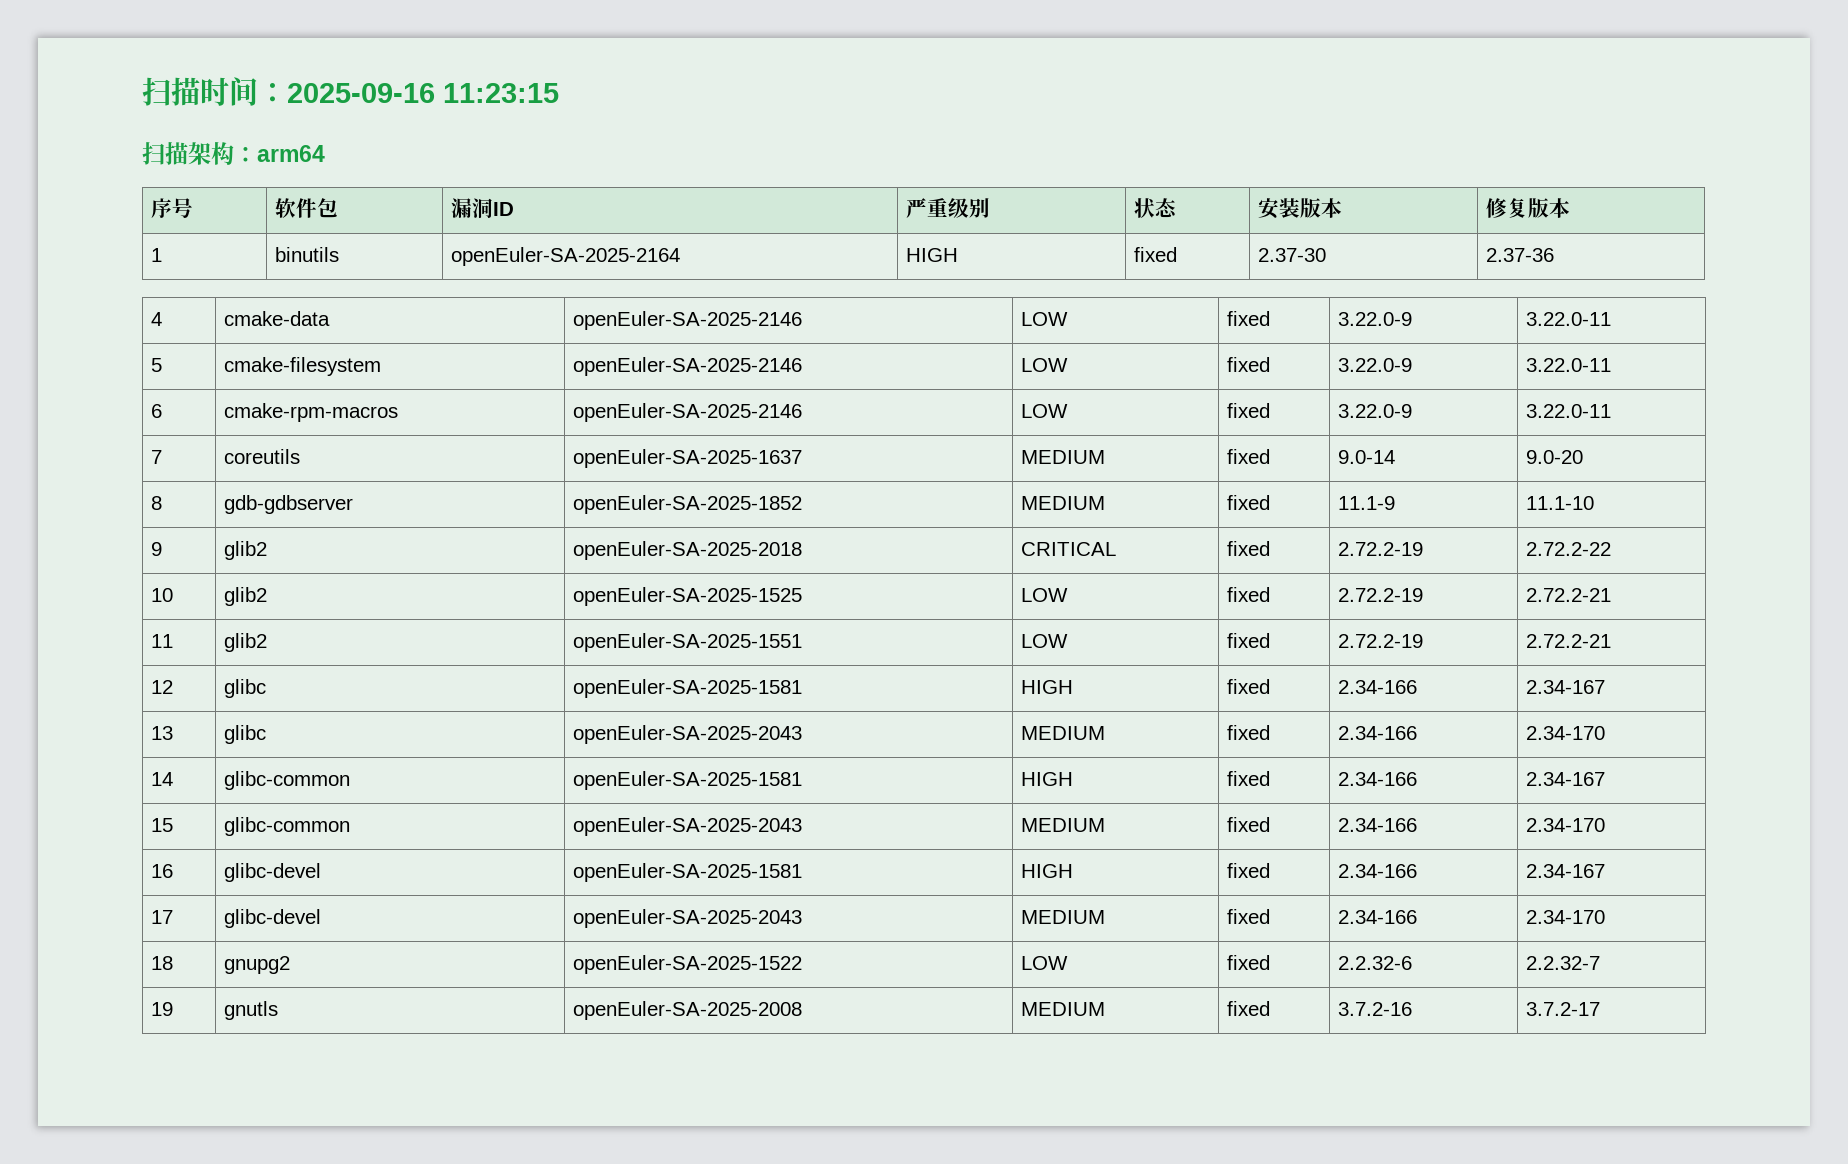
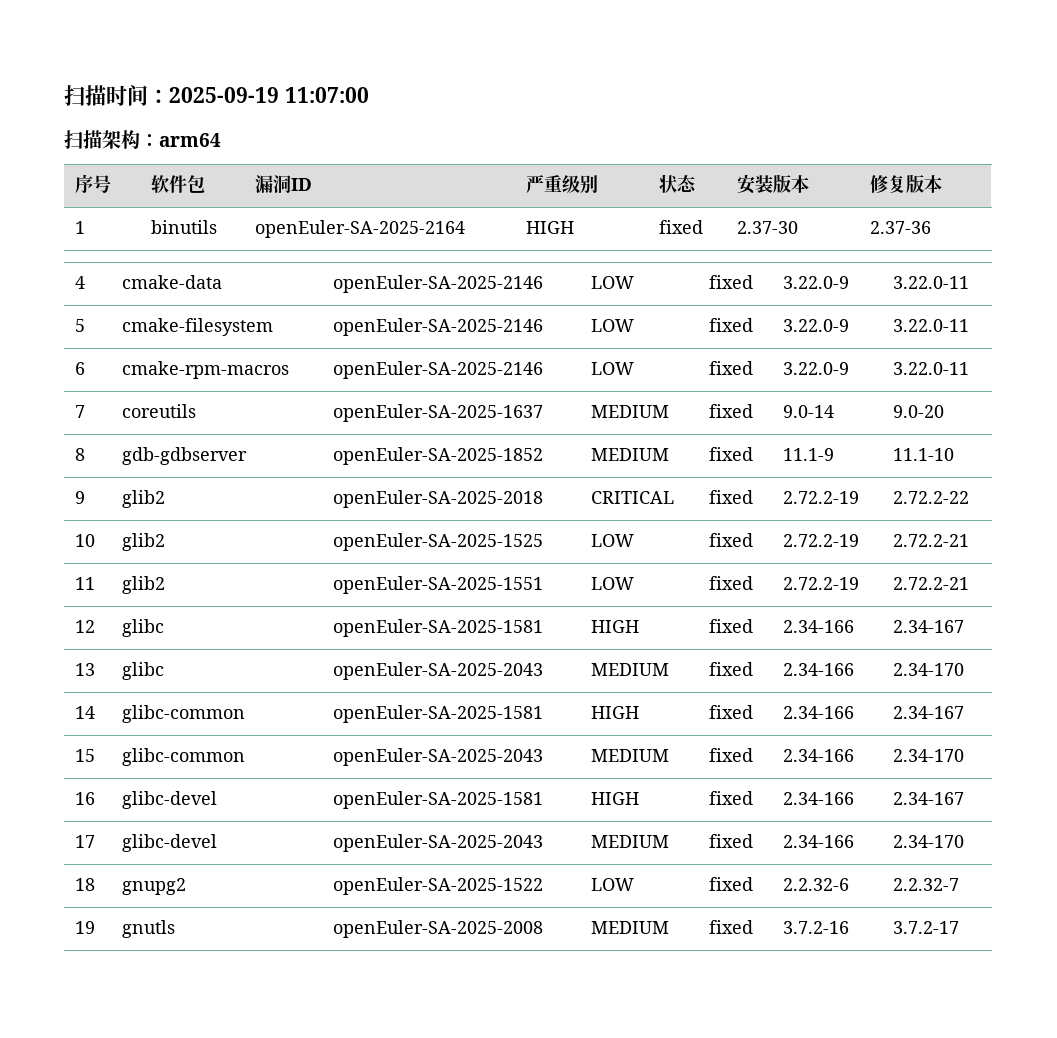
- 扫描时间：2025-09-16 11:23:15
+ 扫描时间：2025-09-19 11:07:00

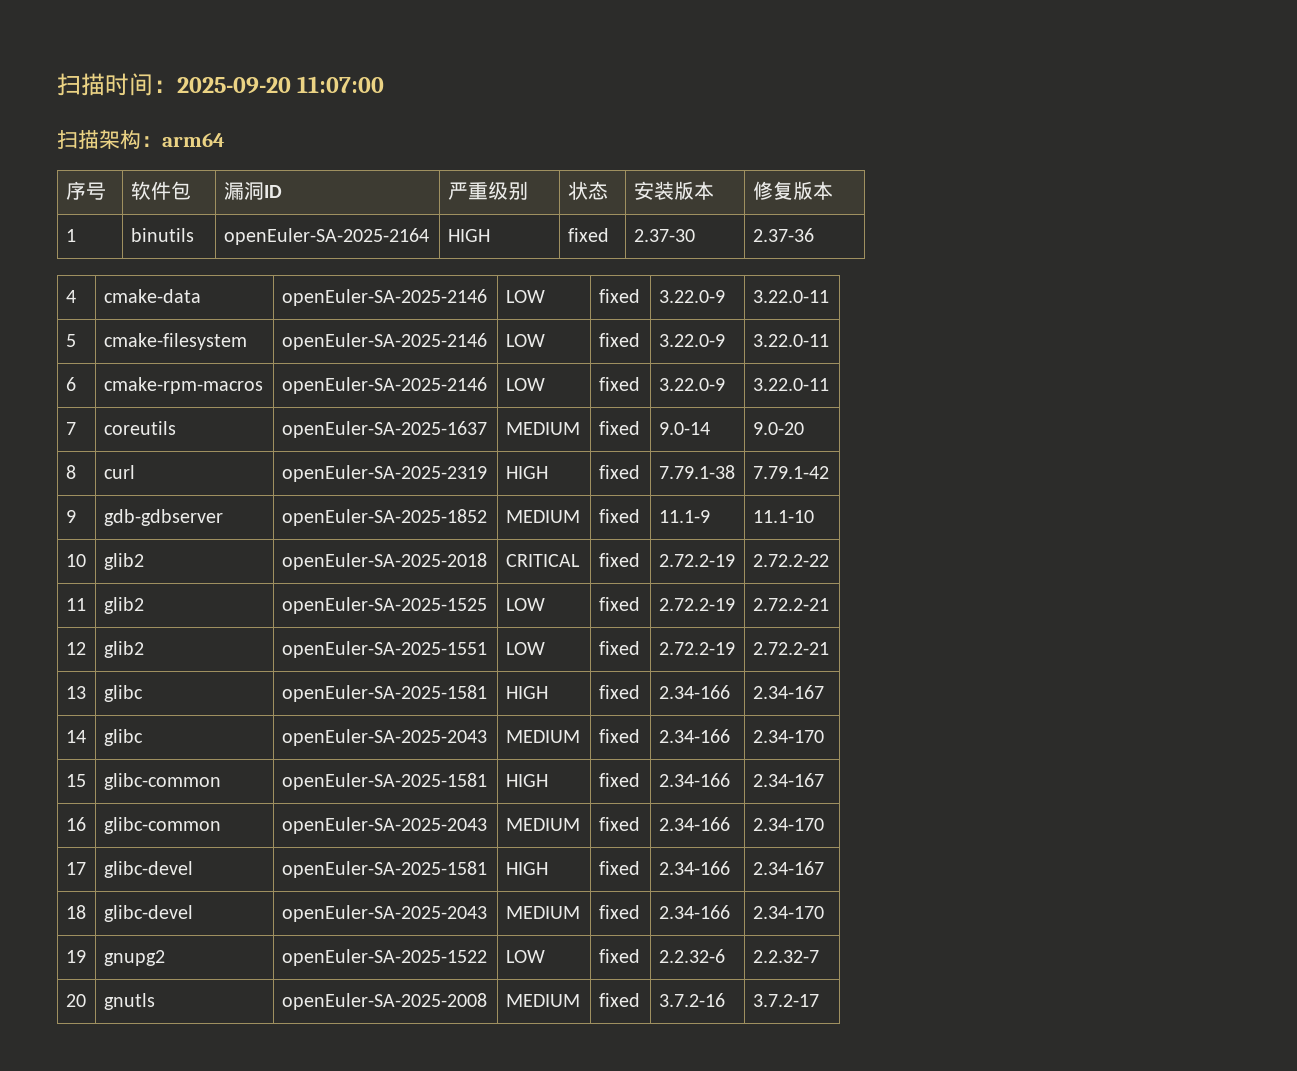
- 扫描时间：2025-09-19 11:07:00
+ 扫描时间：2025-09-20 11:07:00
- 8 | gdb-gdbserver | openEuler-SA-2025-1852 | MEDIUM | fixed | 11.1-9 | 11.1-10
+ 8 | curl | openEuler-SA-2025-2319 | HIGH | fixed | 7.79.1-38 | 7.79.1-42
+ 9 | gdb-gdbserver | openEuler-SA-2025-1852 | MEDIUM | fixed | 11.1-9 | 11.1-10
- 9 | glib2 | openEuler-SA-2025-2018 | CRITICAL | fixed | 2.72.2-19 | 2.72.2-22
+ 10 | glib2 | openEuler-SA-2025-2018 | CRITICAL | fixed | 2.72.2-19 | 2.72.2-22
- 10 | glib2 | openEuler-SA-2025-1525 | LOW | fixed | 2.72.2-19 | 2.72.2-21
+ 11 | glib2 | openEuler-SA-2025-1525 | LOW | fixed | 2.72.2-19 | 2.72.2-21
- 11 | glib2 | openEuler-SA-2025-1551 | LOW | fixed | 2.72.2-19 | 2.72.2-21
+ 12 | glib2 | openEuler-SA-2025-1551 | LOW | fixed | 2.72.2-19 | 2.72.2-21
- 12 | glibc | openEuler-SA-2025-1581 | HIGH | fixed | 2.34-166 | 2.34-167
+ 13 | glibc | openEuler-SA-2025-1581 | HIGH | fixed | 2.34-166 | 2.34-167
- 13 | glibc | openEuler-SA-2025-2043 | MEDIUM | fixed | 2.34-166 | 2.34-170
+ 14 | glibc | openEuler-SA-2025-2043 | MEDIUM | fixed | 2.34-166 | 2.34-170
- 14 | glibc-common | openEuler-SA-2025-1581 | HIGH | fixed | 2.34-166 | 2.34-167
+ 15 | glibc-common | openEuler-SA-2025-1581 | HIGH | fixed | 2.34-166 | 2.34-167
- 15 | glibc-common | openEuler-SA-2025-2043 | MEDIUM | fixed | 2.34-166 | 2.34-170
+ 16 | glibc-common | openEuler-SA-2025-2043 | MEDIUM | fixed | 2.34-166 | 2.34-170
- 16 | glibc-devel | openEuler-SA-2025-1581 | HIGH | fixed | 2.34-166 | 2.34-167
+ 17 | glibc-devel | openEuler-SA-2025-1581 | HIGH | fixed | 2.34-166 | 2.34-167
- 17 | glibc-devel | openEuler-SA-2025-2043 | MEDIUM | fixed | 2.34-166 | 2.34-170
+ 18 | glibc-devel | openEuler-SA-2025-2043 | MEDIUM | fixed | 2.34-166 | 2.34-170
- 18 | gnupg2 | openEuler-SA-2025-1522 | LOW | fixed | 2.2.32-6 | 2.2.32-7
+ 19 | gnupg2 | openEuler-SA-2025-1522 | LOW | fixed | 2.2.32-6 | 2.2.32-7
- 19 | gnutls | openEuler-SA-2025-2008 | MEDIUM | fixed | 3.7.2-16 | 3.7.2-17
+ 20 | gnutls | openEuler-SA-2025-2008 | MEDIUM | fixed | 3.7.2-16 | 3.7.2-17

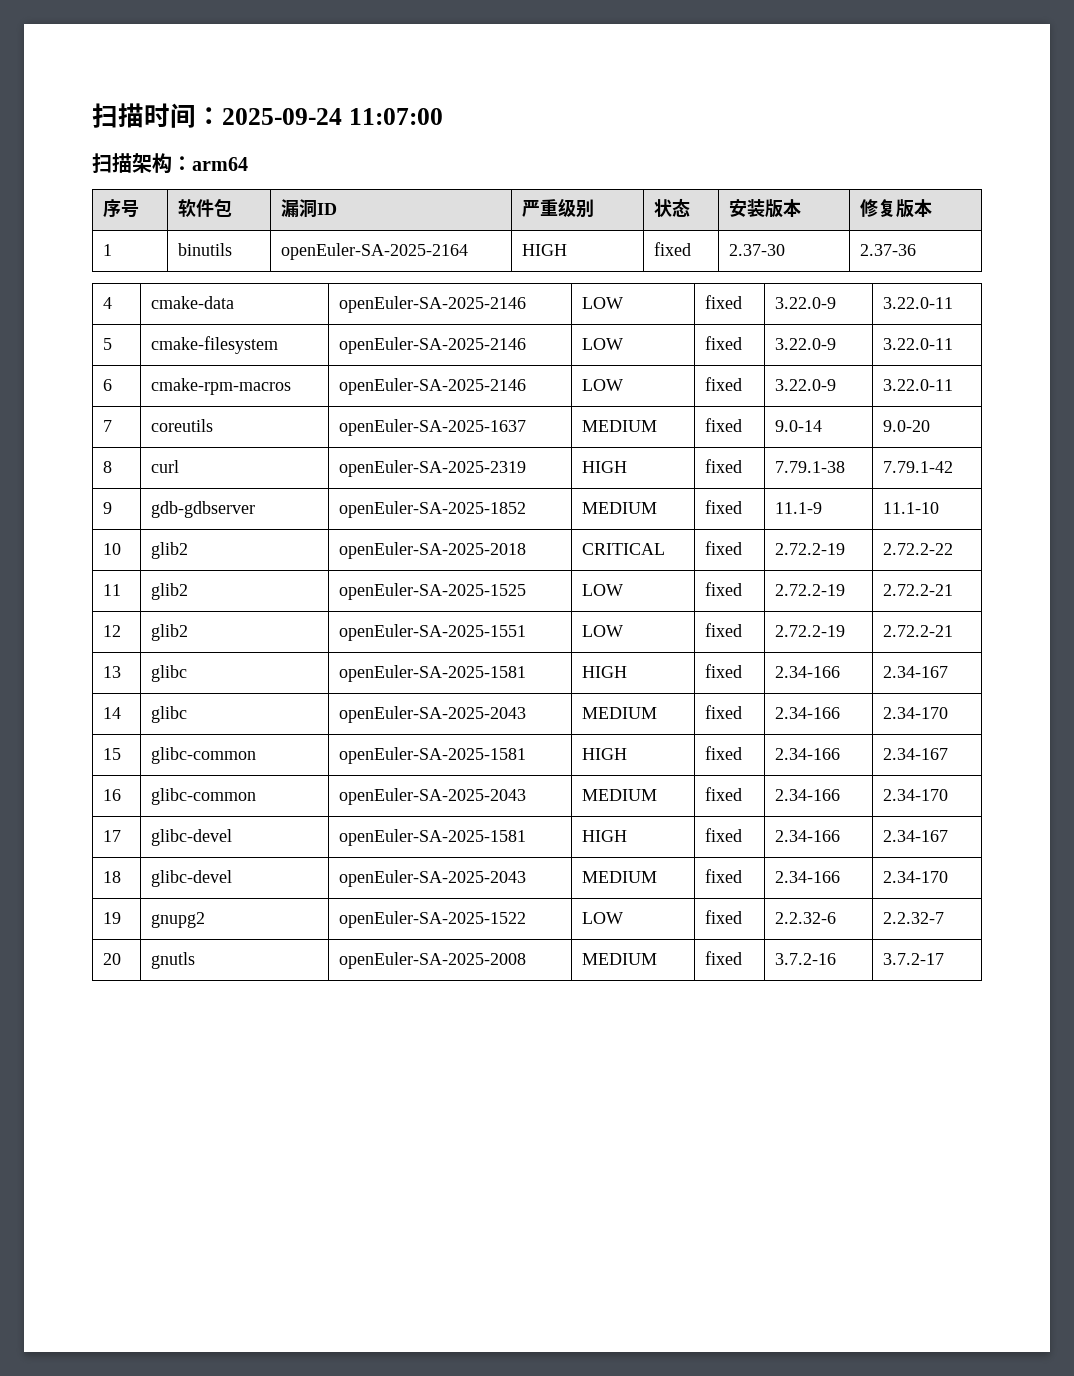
- 扫描时间：2025-09-20 11:07:00
+ 扫描时间：2025-09-24 11:07:00

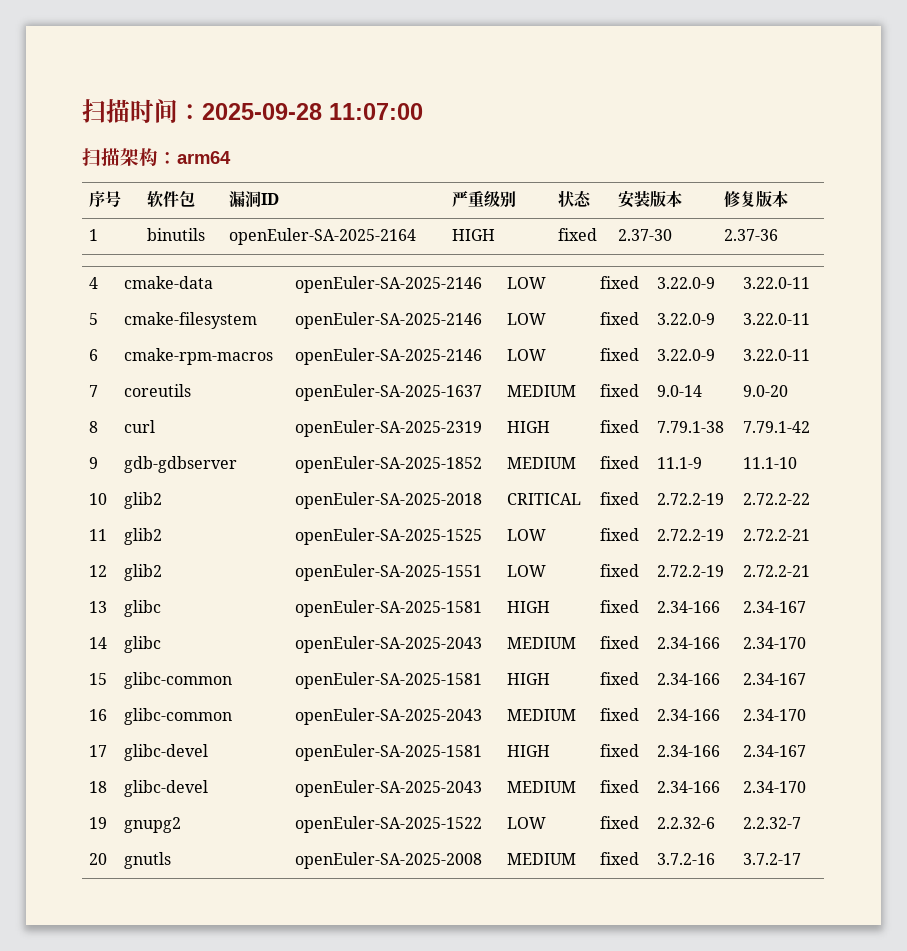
- 扫描时间：2025-09-24 11:07:00
+ 扫描时间：2025-09-28 11:07:00

